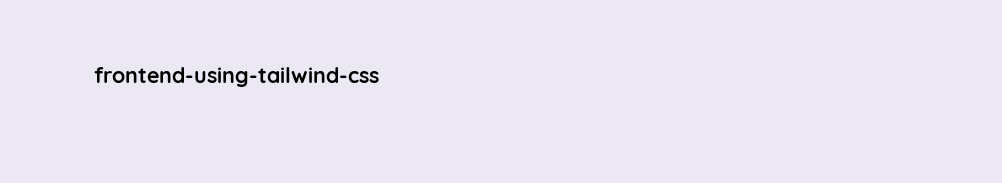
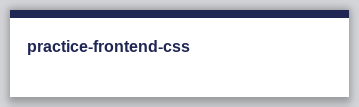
- frontend-using-tailwind-css
+ practice-frontend-css

